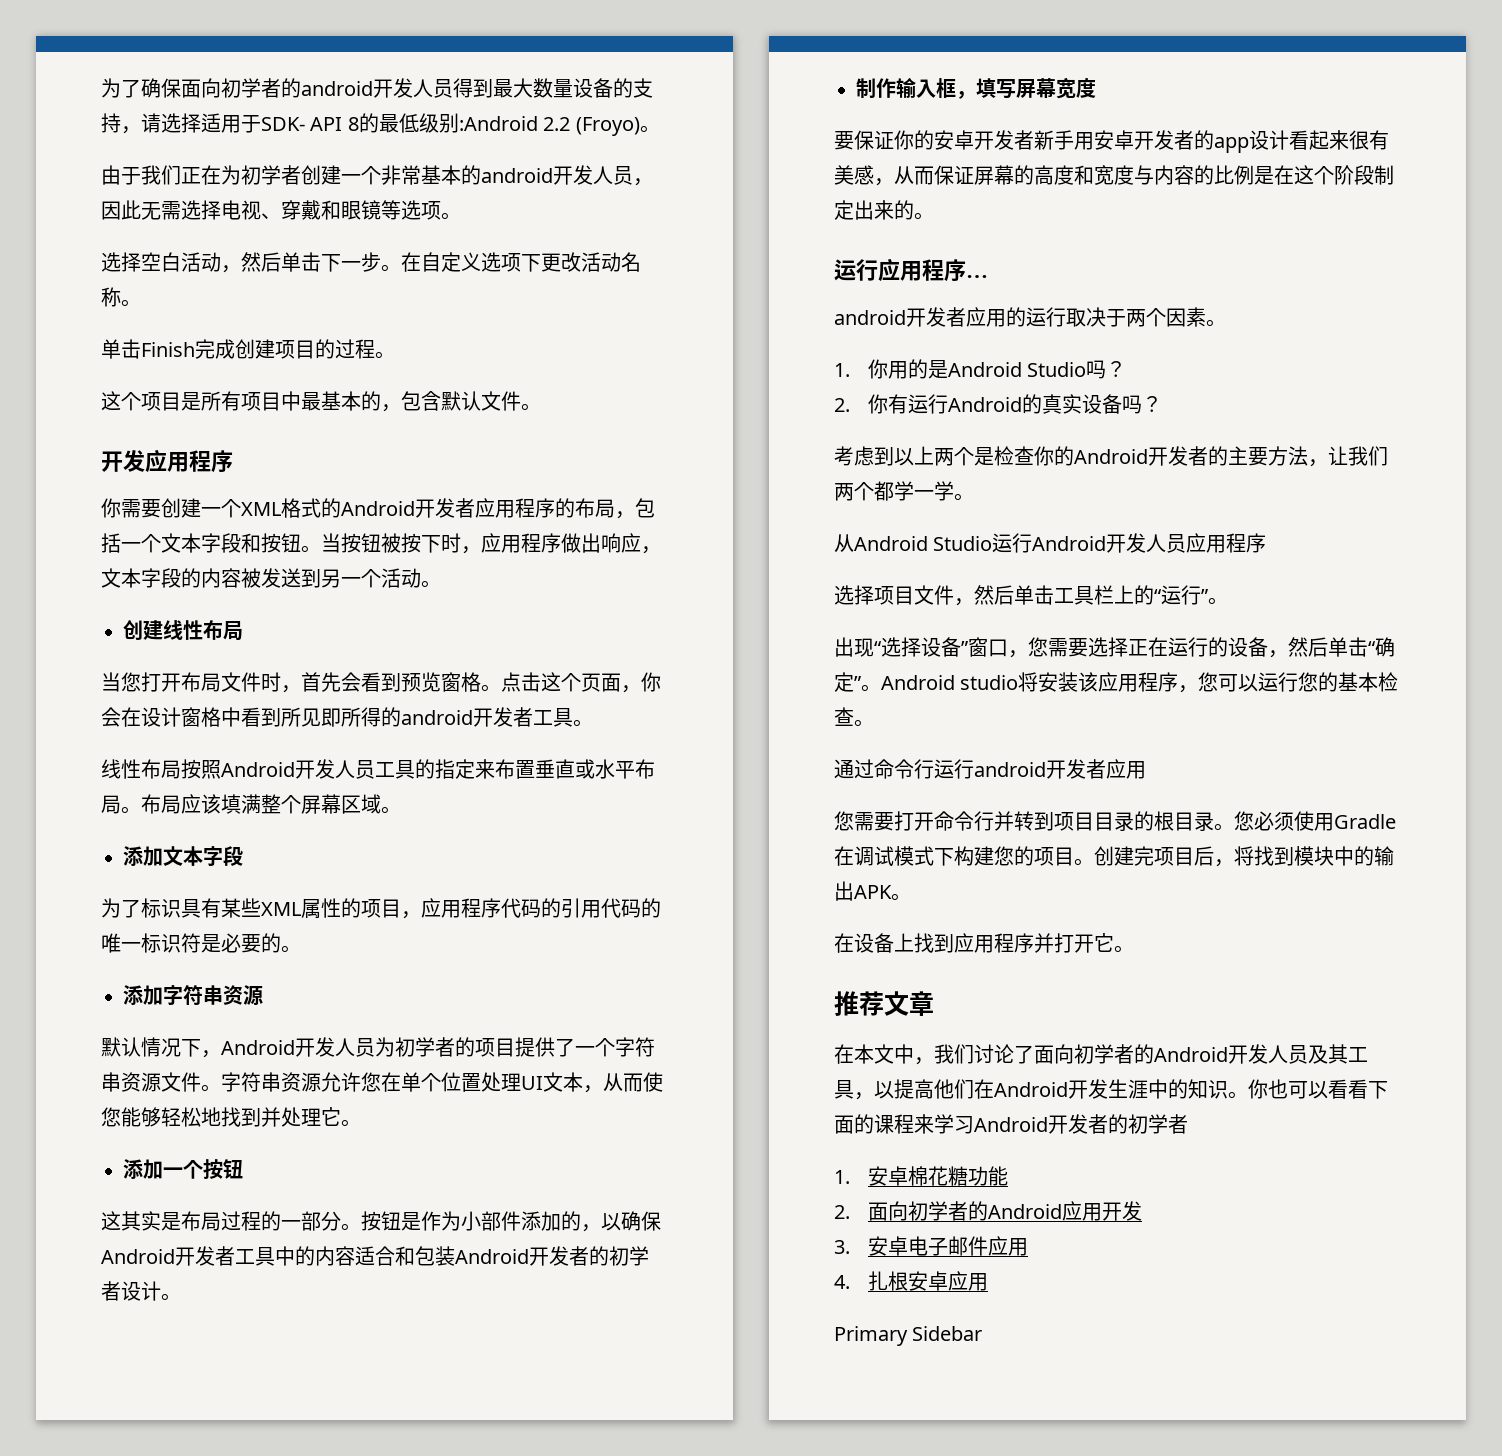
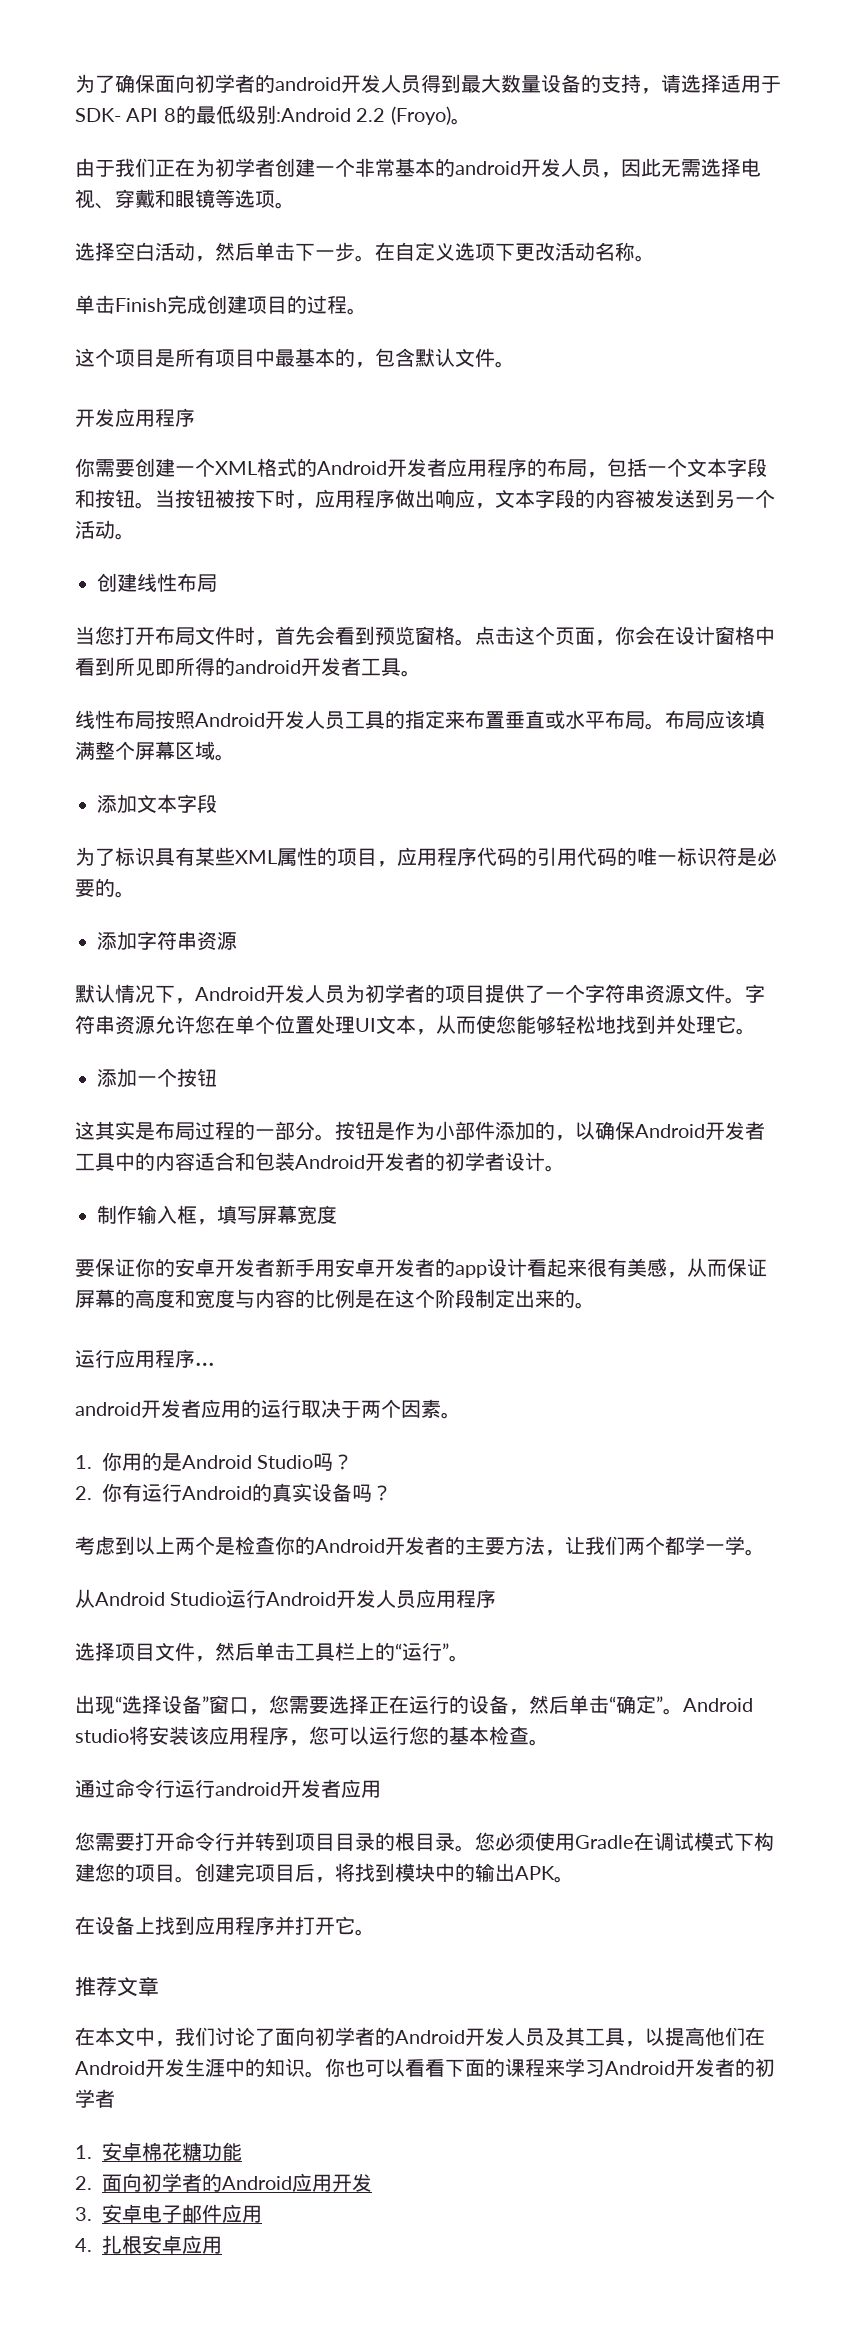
- Primary Sidebar

